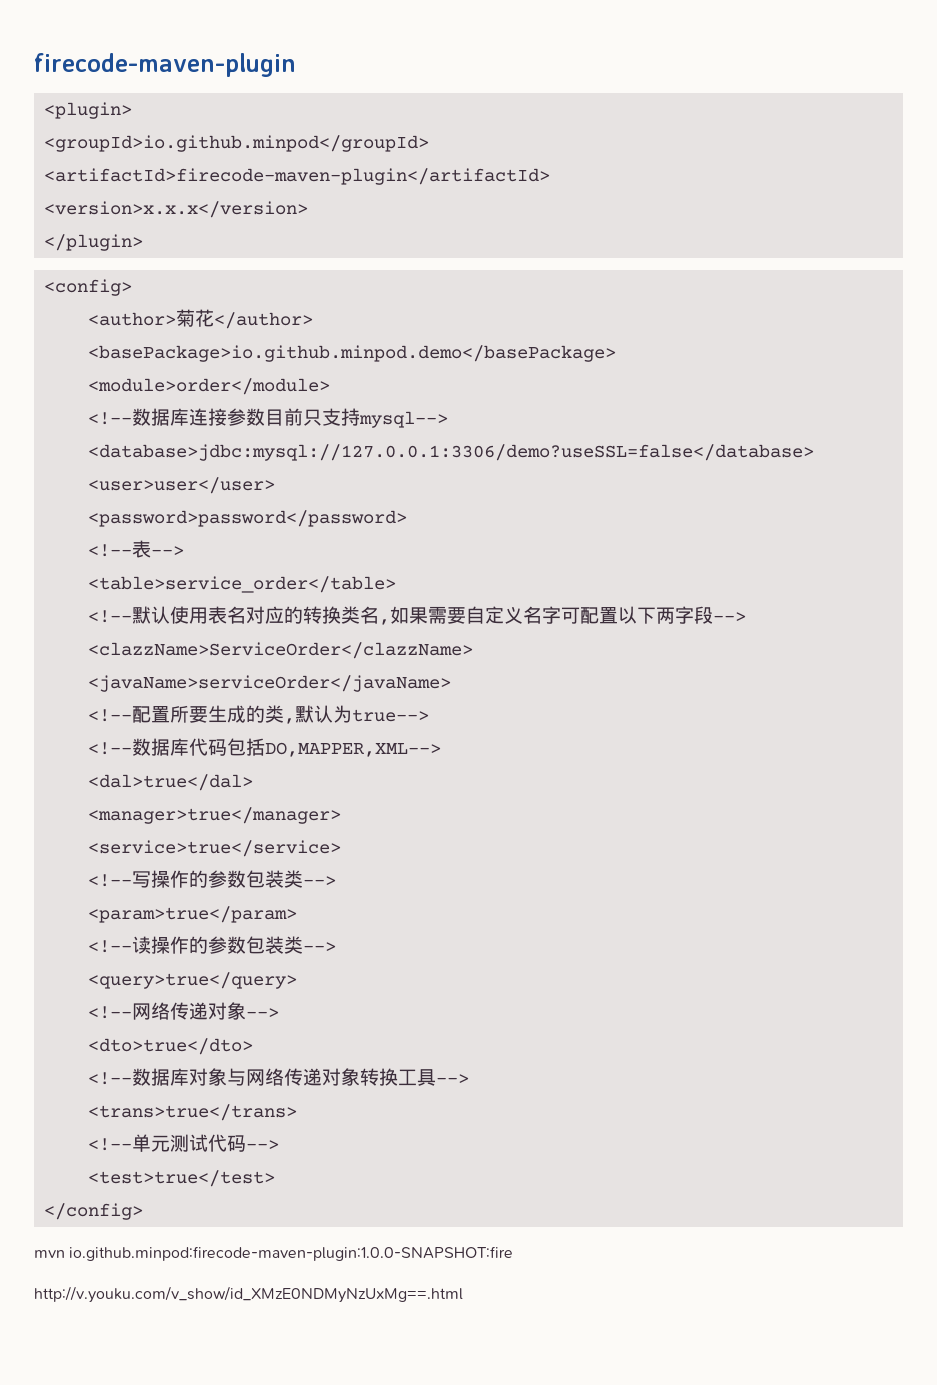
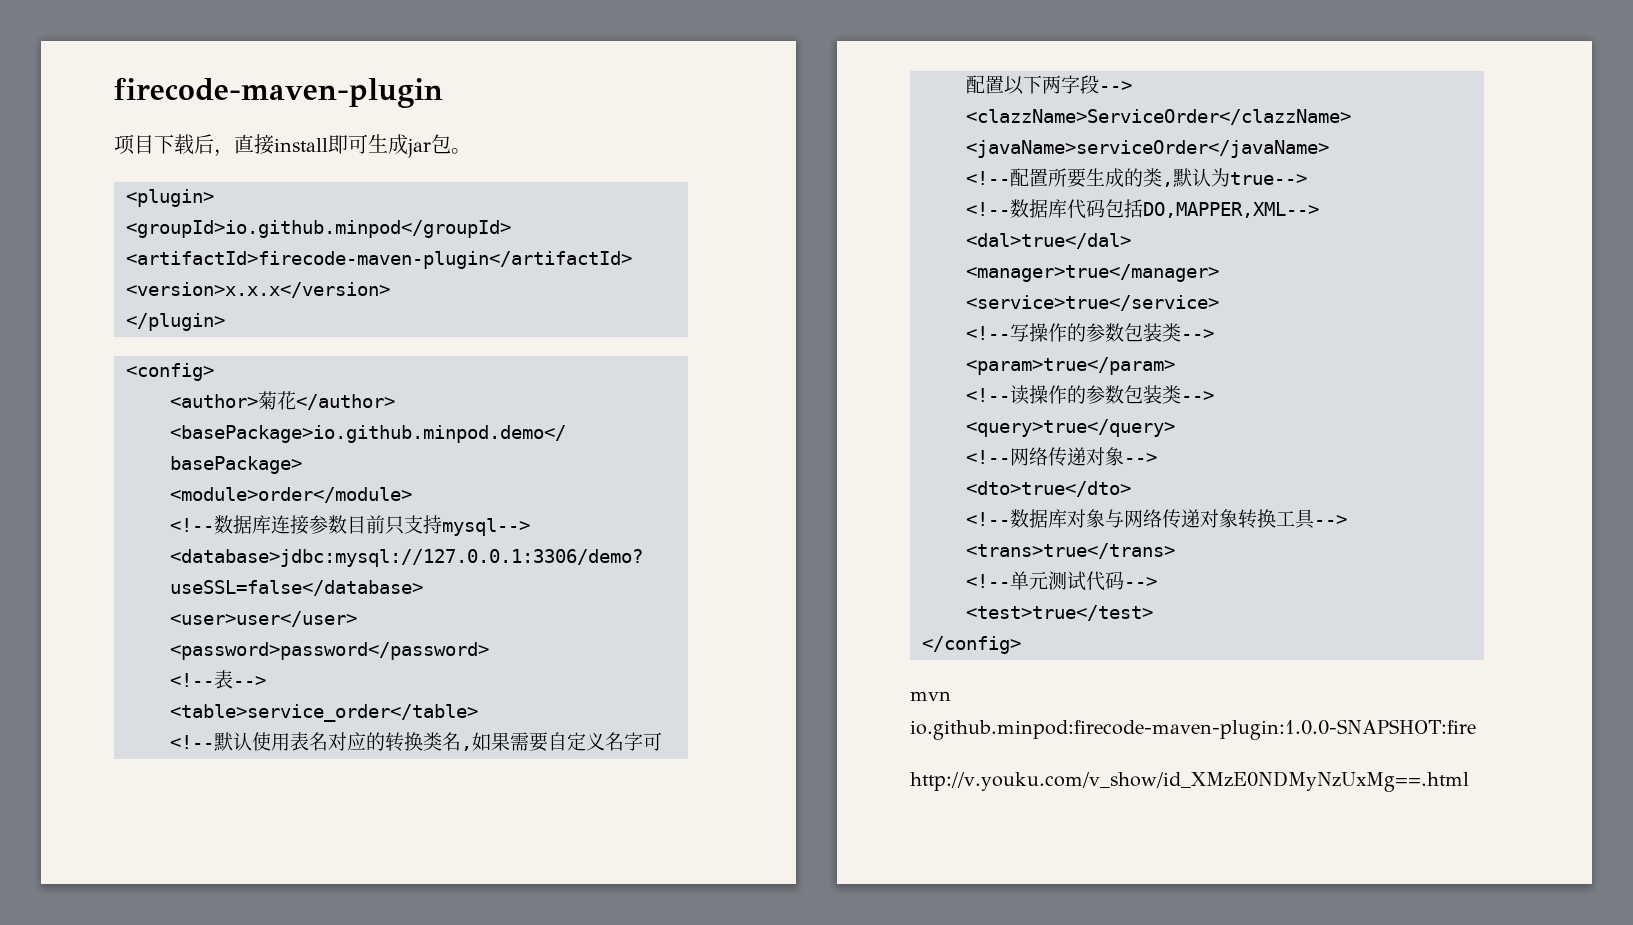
+ 项目下载后，直接install即可生成jar包。

